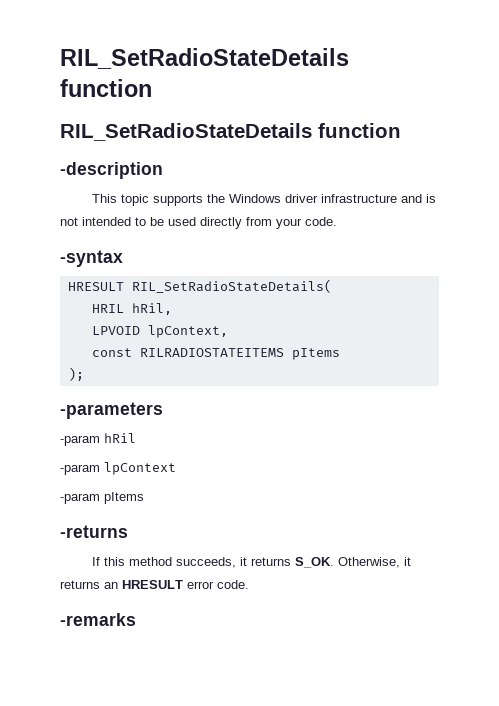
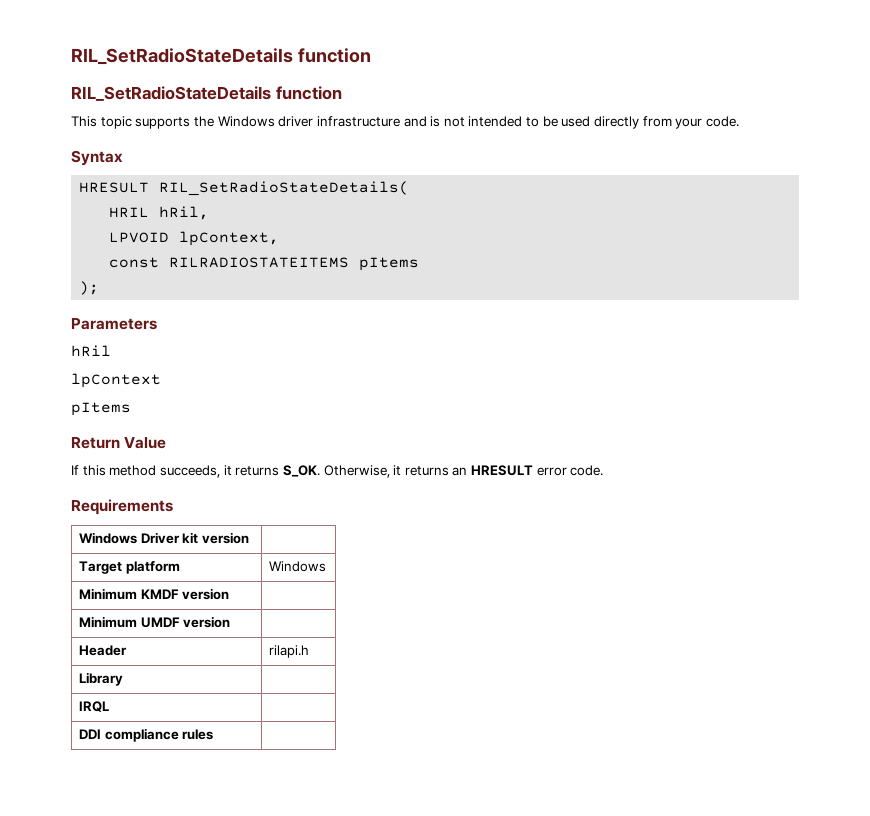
- -description
- -syntax
+ Syntax
- -parameters
- -param hRil
+ Parameters
+ hRil
- -param lpContext
- -param pItems
- -returns
+ lpContext
+ pItems
+ Return Value
- -remarks
+ Requirements
+ Windows Driver kit version |
+ Target platform | Windows
+ Minimum KMDF version |
+ Minimum UMDF version |
+ Header | rilapi.h
+ Library |
+ IRQL |
+ DDI compliance rules |

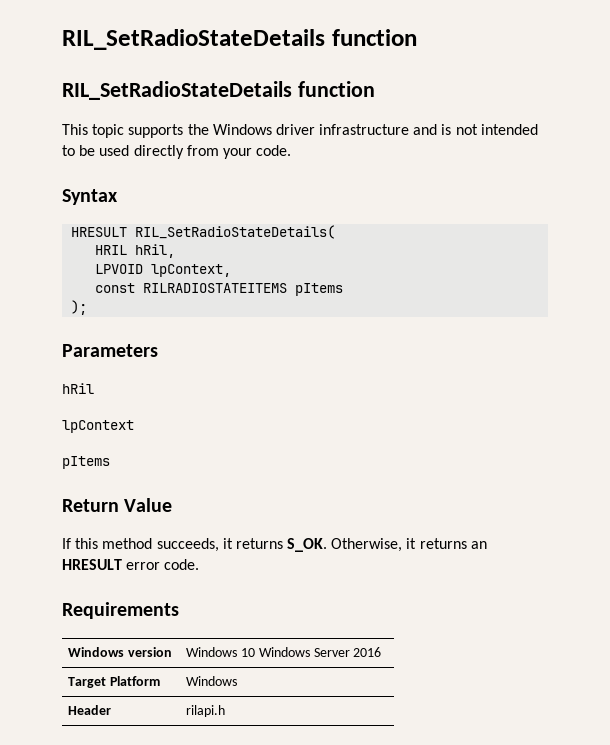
- Windows Driver kit version |
+ Windows version | Windows 10 Windows Server 2016
- Target platform | Windows
+ Target Platform | Windows
- Minimum KMDF version |
- Minimum UMDF version |
  Header | rilapi.h
- Library |
- IRQL |
- DDI compliance rules |

